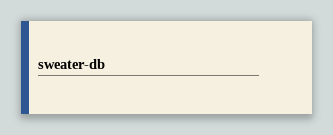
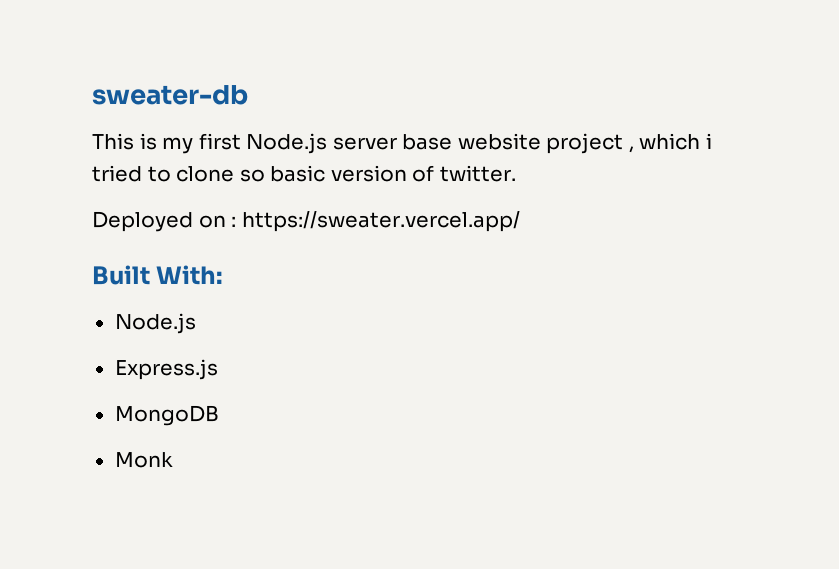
+ This is my first Node.js server base website project , which i tried to clone so basic version of twitter.
+ Deployed on : https://sweater.vercel.app/
+ Built With:
+ Node.js
+ Express.js
+ MongoDB
+ Monk

